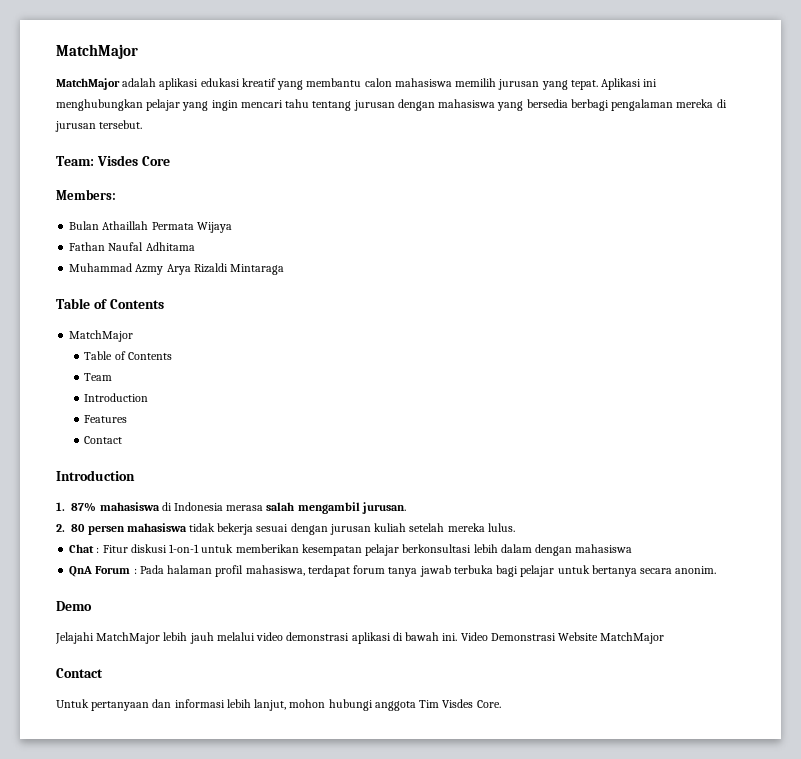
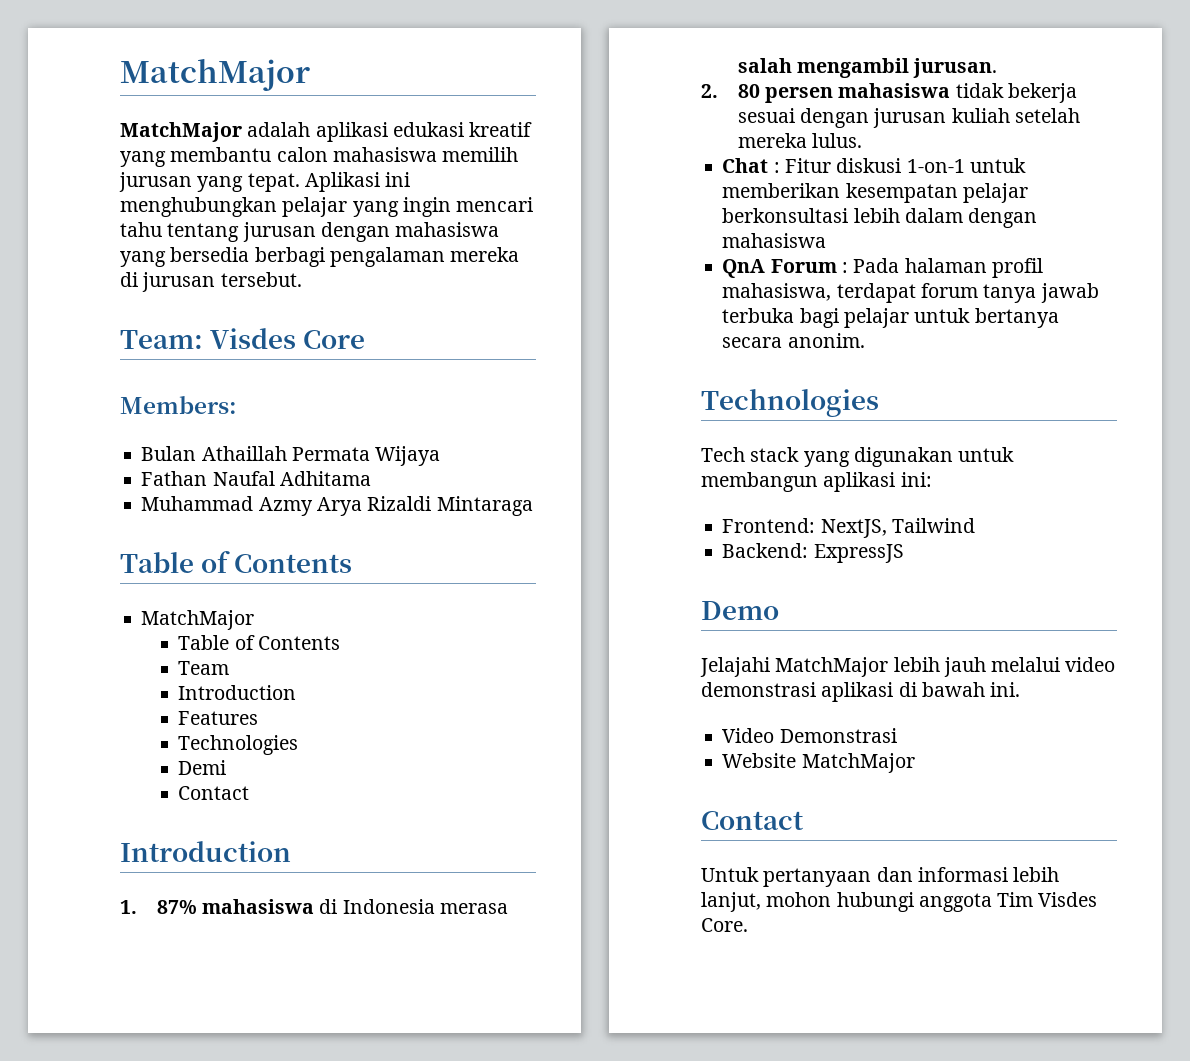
  Features
+ Technologies
+ Demi
  QnA Forum : Pada halaman profil mahasiswa, terdapat forum tanya jawab terbuka bagi pelajar untuk bertanya secara anonim.
+ Technologies
+ Tech stack yang digunakan untuk membangun aplikasi ini:
+ Frontend: NextJS, Tailwind
+ Backend: ExpressJS
- Jelajahi MatchMajor lebih jauh melalui video demonstrasi aplikasi di bawah ini. Video Demonstrasi Website MatchMajor
+ Jelajahi MatchMajor lebih jauh melalui video demonstrasi aplikasi di bawah ini.
+ Video Demonstrasi
+ Website MatchMajor

